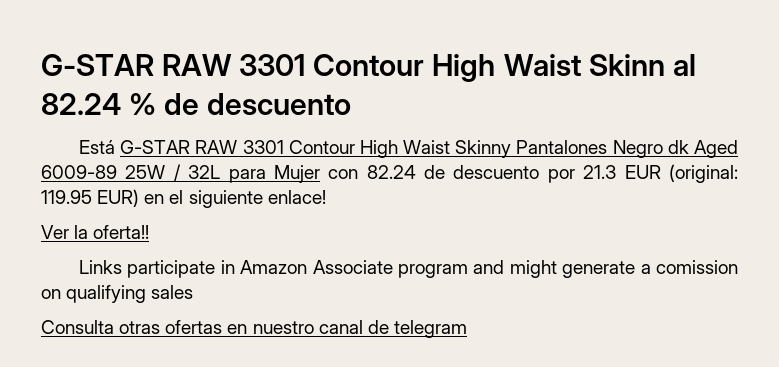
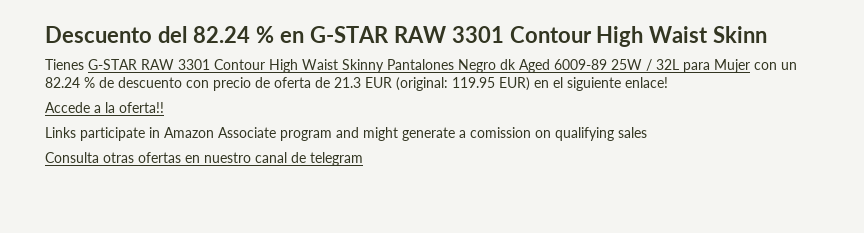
- G-STAR RAW 3301 Contour High Waist Skinn al 82.24 % de descuento
- Está G-STAR RAW 3301 Contour High Waist Skinny Pantalones Negro dk Aged 6009-89 25W / 32L para Mujer con 82.24 de descuento por 21.3 EUR (original: 119.95 EUR) en el siguiente enlace!
+ Descuento del 82.24 % en G-STAR RAW 3301 Contour High Waist Skinn
+ Tienes G-STAR RAW 3301 Contour High Waist Skinny Pantalones Negro dk Aged 6009-89 25W / 32L para Mujer con un 82.24 % de descuento con precio de oferta de 21.3 EUR (original: 119.95 EUR) en el siguiente enlace!
- Ver la oferta!!
+ Accede a la oferta!!

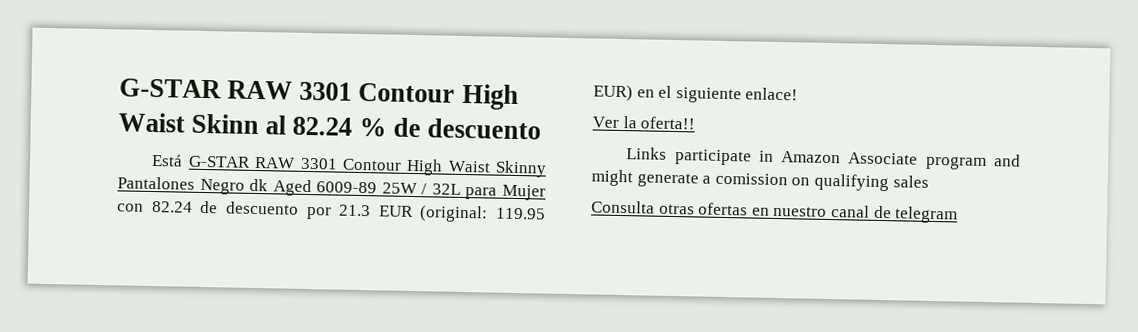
- Descuento del 82.24 % en G-STAR RAW 3301 Contour High Waist Skinn
- Tienes G-STAR RAW 3301 Contour High Waist Skinny Pantalones Negro dk Aged 6009-89 25W / 32L para Mujer con un 82.24 % de descuento con precio de oferta de 21.3 EUR (original: 119.95 EUR) en el siguiente enlace!
+ G-STAR RAW 3301 Contour High Waist Skinn al 82.24 % de descuento
+ Está G-STAR RAW 3301 Contour High Waist Skinny Pantalones Negro dk Aged 6009-89 25W / 32L para Mujer con 82.24 de descuento por 21.3 EUR (original: 119.95 EUR) en el siguiente enlace!
- Accede a la oferta!!
+ Ver la oferta!!

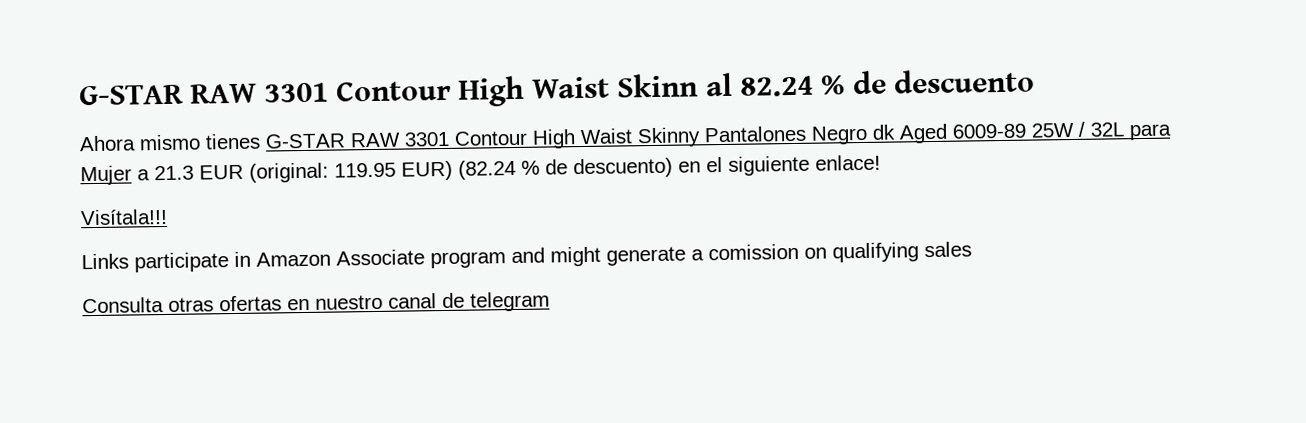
- Está G-STAR RAW 3301 Contour High Waist Skinny Pantalones Negro dk Aged 6009-89 25W / 32L para Mujer con 82.24 de descuento por 21.3 EUR (original: 119.95 EUR) en el siguiente enlace!
+ Ahora mismo tienes G-STAR RAW 3301 Contour High Waist Skinny Pantalones Negro dk Aged 6009-89 25W / 32L para Mujer a 21.3 EUR (original: 119.95 EUR) (82.24 % de descuento) en el siguiente enlace!
- Ver la oferta!!
+ Visítala!!!

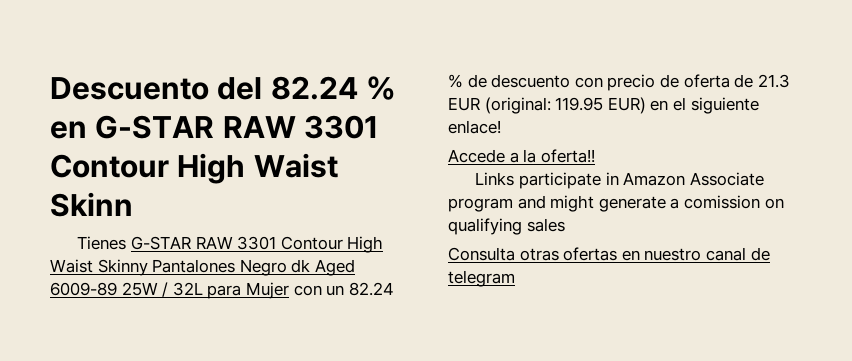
- G-STAR RAW 3301 Contour High Waist Skinn al 82.24 % de descuento
- Ahora mismo tienes G-STAR RAW 3301 Contour High Waist Skinny Pantalones Negro dk Aged 6009-89 25W / 32L para Mujer a 21.3 EUR (original: 119.95 EUR) (82.24 % de descuento) en el siguiente enlace!
+ Descuento del 82.24 % en G-STAR RAW 3301 Contour High Waist Skinn
+ Tienes G-STAR RAW 3301 Contour High Waist Skinny Pantalones Negro dk Aged 6009-89 25W / 32L para Mujer con un 82.24 % de descuento con precio de oferta de 21.3 EUR (original: 119.95 EUR) en el siguiente enlace!
- Visítala!!!
+ Accede a la oferta!!

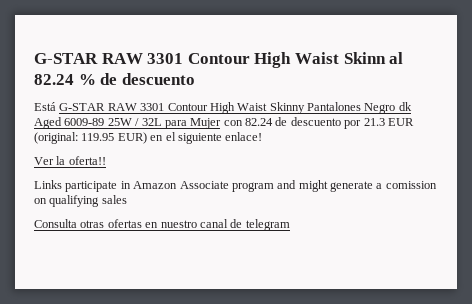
- Descuento del 82.24 % en G-STAR RAW 3301 Contour High Waist Skinn
- Tienes G-STAR RAW 3301 Contour High Waist Skinny Pantalones Negro dk Aged 6009-89 25W / 32L para Mujer con un 82.24 % de descuento con precio de oferta de 21.3 EUR (original: 119.95 EUR) en el siguiente enlace!
+ G-STAR RAW 3301 Contour High Waist Skinn al 82.24 % de descuento
+ Está G-STAR RAW 3301 Contour High Waist Skinny Pantalones Negro dk Aged 6009-89 25W / 32L para Mujer con 82.24 de descuento por 21.3 EUR (original: 119.95 EUR) en el siguiente enlace!
- Accede a la oferta!!
+ Ver la oferta!!

